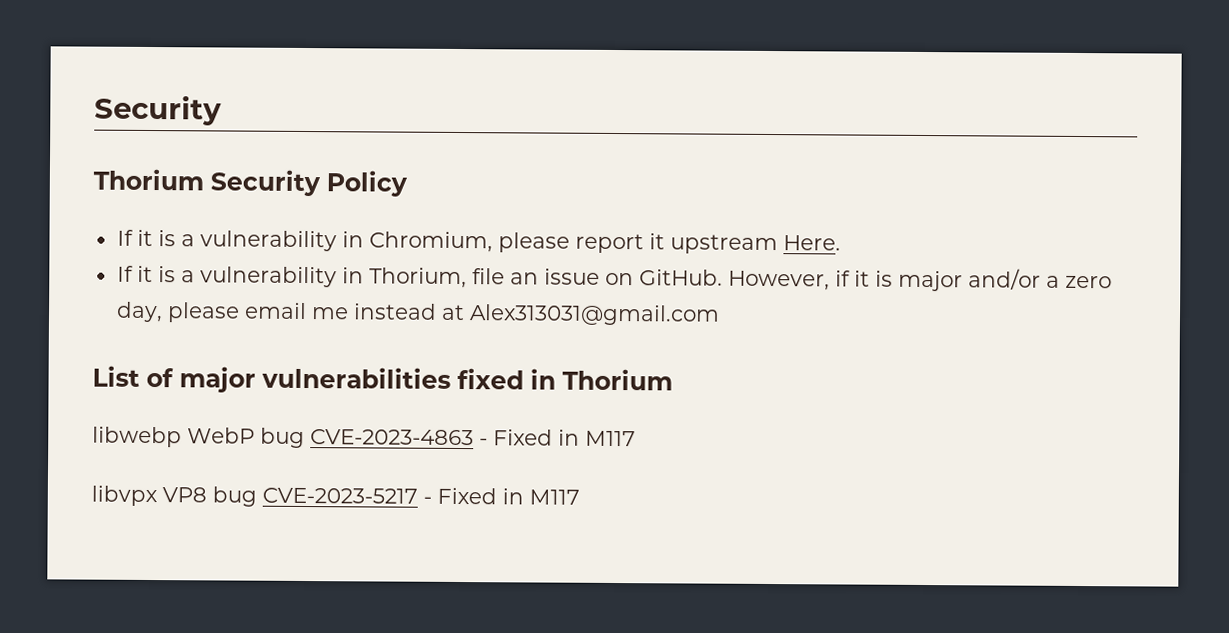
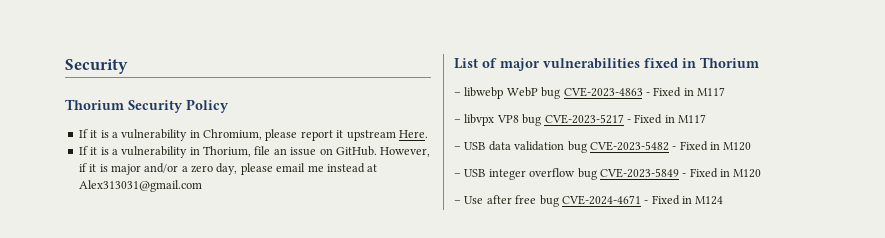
- libwebp WebP bug CVE-2023-4863 - Fixed in M117
+ – libwebp WebP bug CVE-2023-4863 - Fixed in M117
- libvpx VP8 bug CVE-2023-5217 - Fixed in M117
+ – libvpx VP8 bug CVE-2023-5217 - Fixed in M117
+ – USB data validation bug CVE-2023-5482 - Fixed in M120
+ – USB integer overflow bug CVE-2023-5849 - Fixed in M120
+ – Use after free bug CVE-2024-4671 - Fixed in M124

